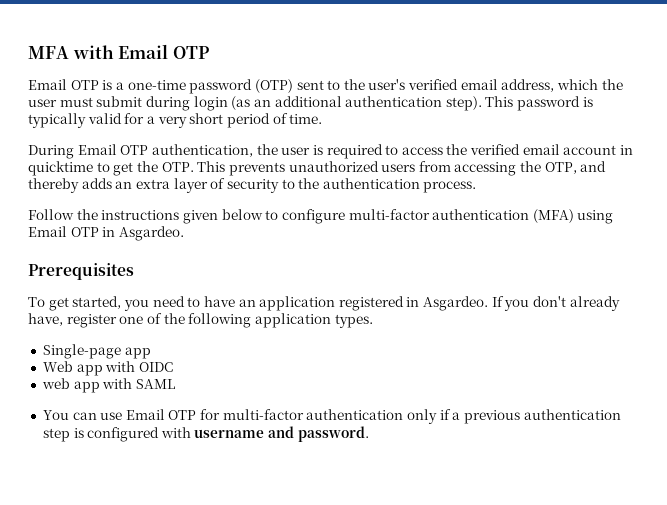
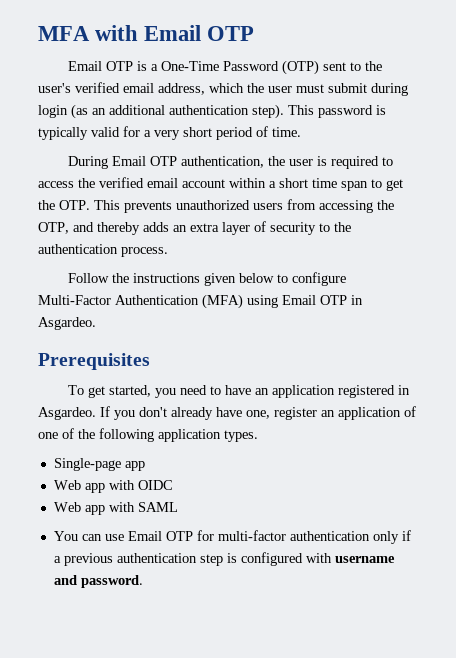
- Email OTP is a one-time password (OTP) sent to the user's verified email address, which the user must submit during login (as an additional authentication step).
+ Email OTP is a One-Time Password (OTP) sent to the user's verified email address, which the user must submit during login (as an additional authentication step).
- During Email OTP authentication, the user is required to access the verified email account in quicktime to get the OTP. This prevents unauthorized users from accessing the OTP, and thereby adds an extra layer of security to the authentication process.
+ During Email OTP authentication, the user is required to access the verified email account within a short time span to get the OTP. This prevents unauthorized users from accessing the OTP, and thereby adds an extra layer of security to the authentication process.
- Follow the instructions given below to configure multi-factor authentication (MFA) using Email OTP in Asgardeo.
+ Follow the instructions given below to configure Multi-Factor Authentication (MFA) using Email OTP in Asgardeo.
- If you don't already have, register one of the following application types.
+ If you don't already have one, register an application of one of the following application types.
- web app with SAML
+ Web app with SAML

